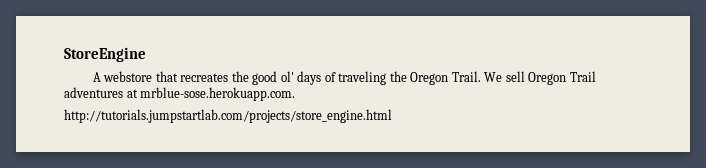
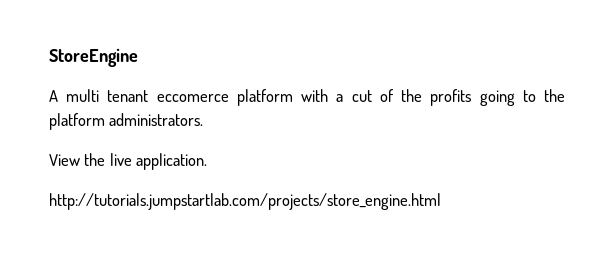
- A webstore that recreates the good ol' days of traveling the Oregon Trail. We sell Oregon Trail adventures at mrblue-sose.herokuapp.com.
+ A multi tenant eccomerce platform with a cut of the profits going to the platform administrators.
+ View the live application.

